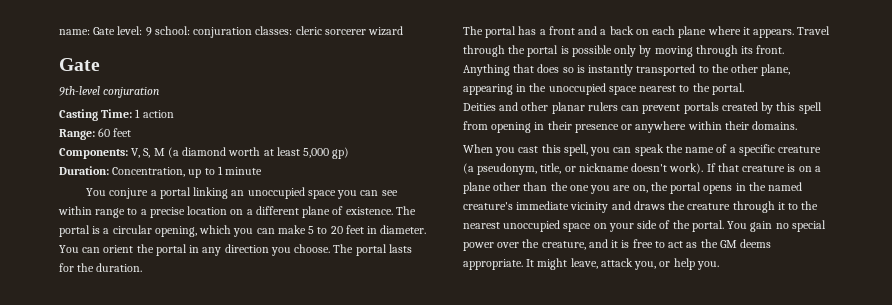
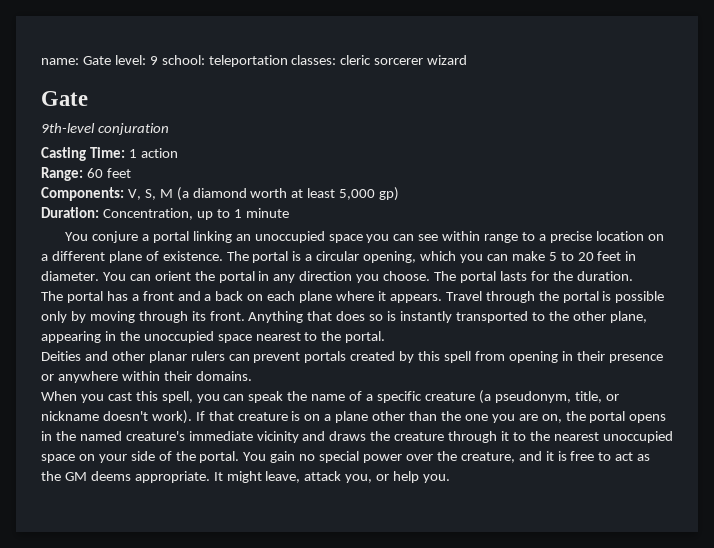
- name: Gate level: 9 school: conjuration classes: cleric sorcerer wizard
+ name: Gate level: 9 school: teleportation classes: cleric sorcerer wizard

